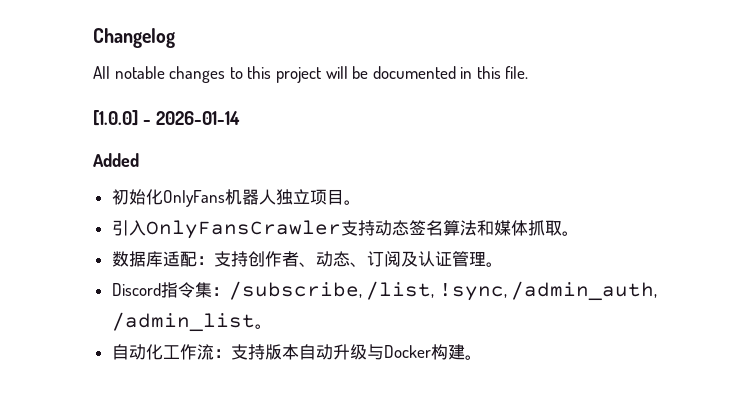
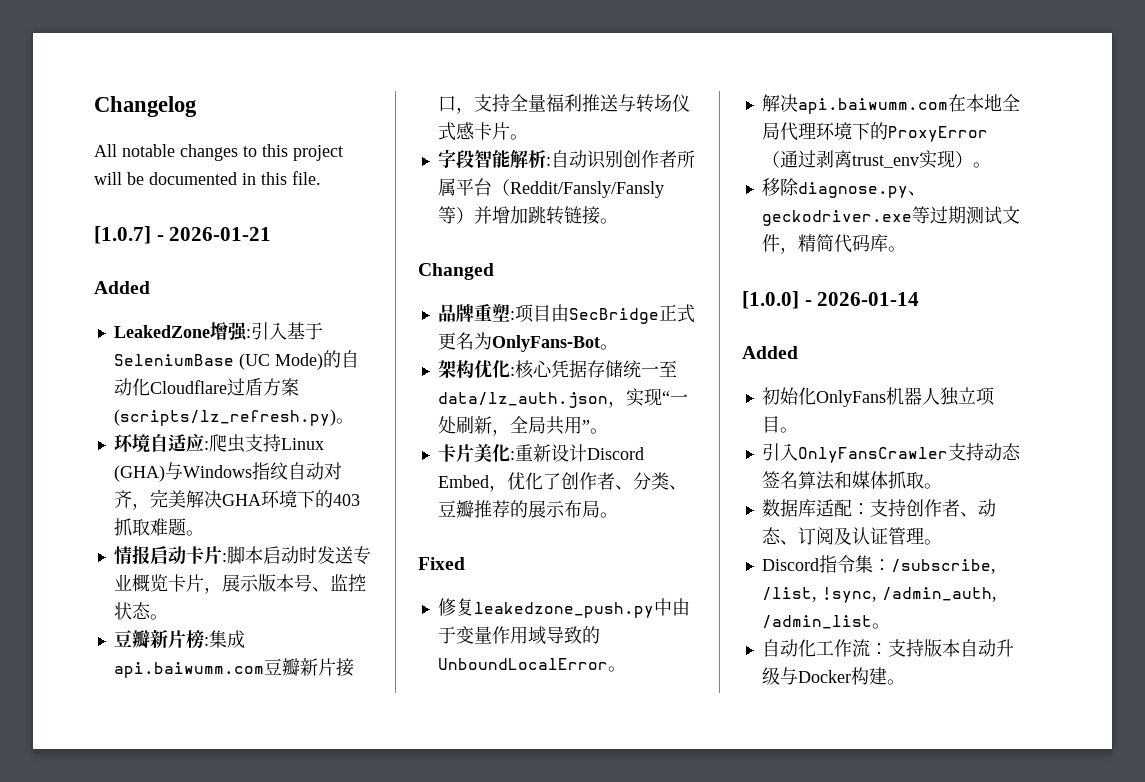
+ [1.0.7] - 2026-01-21
+ Added
+ LeakedZone增强:引入基于SeleniumBase (UC Mode)的自动化Cloudflare过盾方案(scripts/lz_refresh.py)。
+ 环境自适应:爬虫支持Linux (GHA)与Windows指纹自动对齐，完美解决GHA环境下的403抓取难题。
+ 情报启动卡片:脚本启动时发送专业概览卡片，展示版本号、监控状态。
+ 豆瓣新片榜:集成api.baiwumm.com豆瓣新片接口，支持全量福利推送与转场仪式感卡片。
+ 字段智能解析:自动识别创作者所属平台（Reddit/Fansly/Fansly等）并增加跳转链接。
+ Changed
+ 品牌重塑:项目由SecBridge正式更名为OnlyFans-Bot。
+ 架构优化:核心凭据存储统一至data/lz_auth.json，实现“一处刷新，全局共用”。
+ 卡片美化:重新设计Discord Embed，优化了创作者、分类、豆瓣推荐的展示布局。
+ Fixed
+ 修复leakedzone_push.py中由于变量作用域导致的UnboundLocalError。
+ 解决api.baiwumm.com在本地全局代理环境下的ProxyError（通过剥离trust_env实现）。
+ 移除diagnose.py、geckodriver.exe等过期测试文件，精简代码库。

